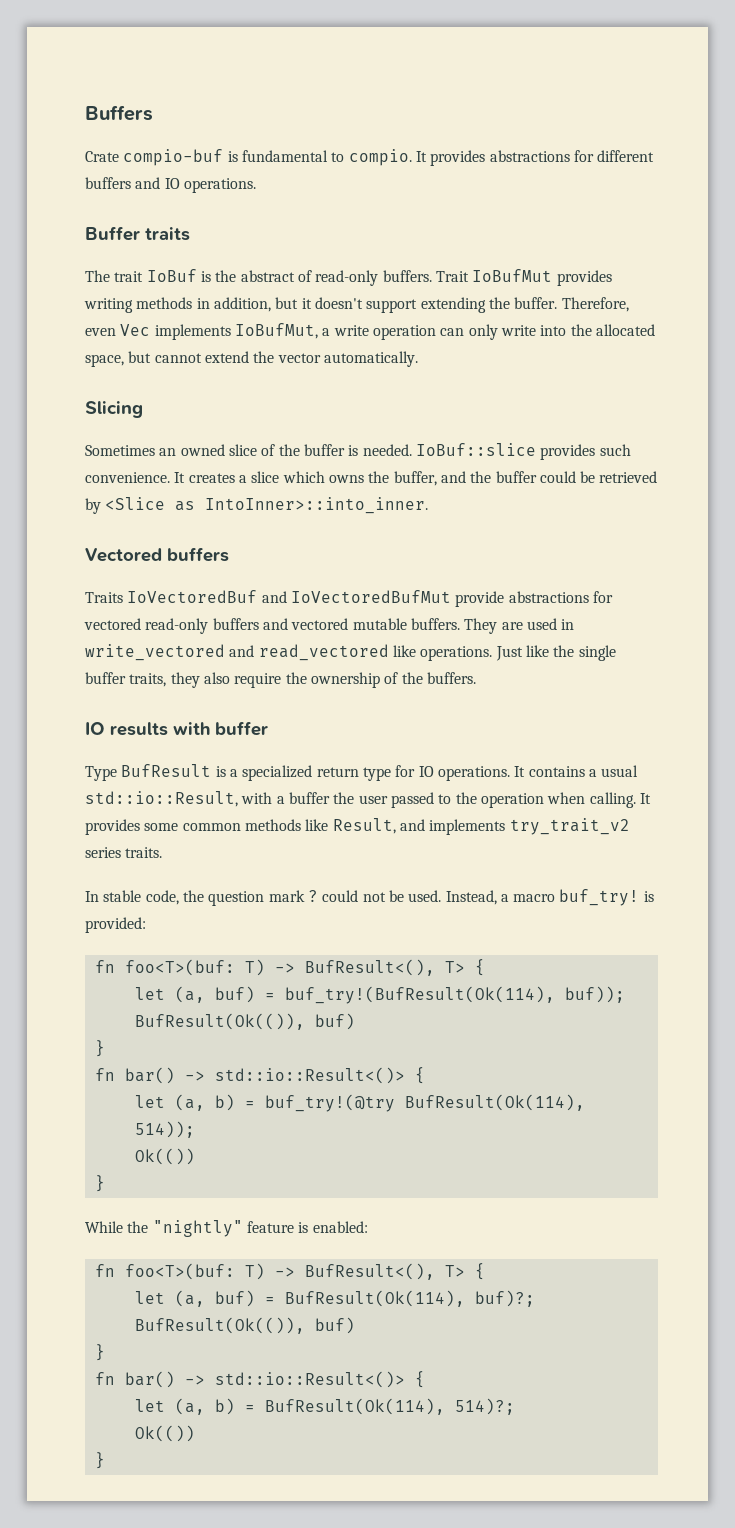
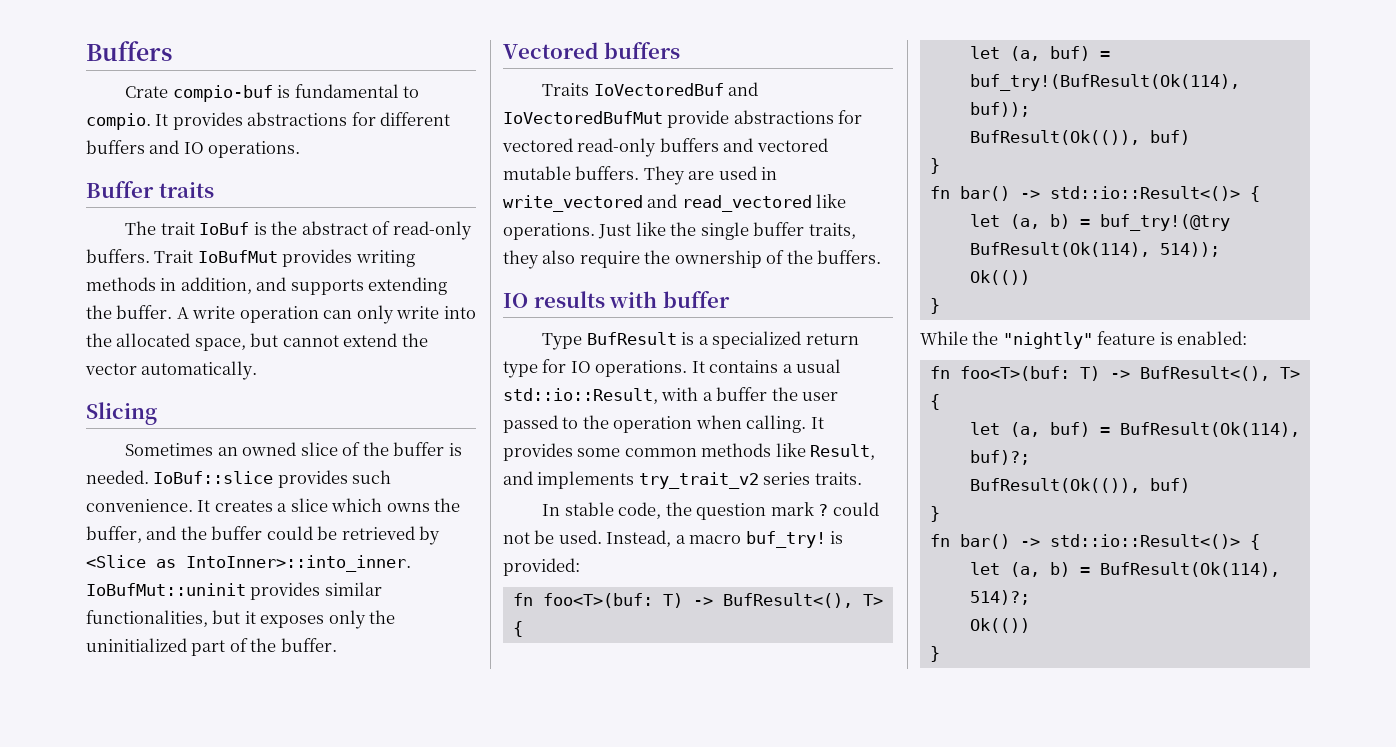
- Trait IoBufMut provides writing methods in addition, but it doesn't support extending the buffer. Therefore, even Vec implements IoBufMut, a write operation can only write into the allocated space, but cannot extend the vector automatically.
+ Trait IoBufMut provides writing methods in addition, and supports extending the buffer. A write operation can only write into the allocated space, but cannot extend the vector automatically.
+ IoBufMut::uninit provides similar functionalities, but it exposes only the uninitialized part of the buffer.

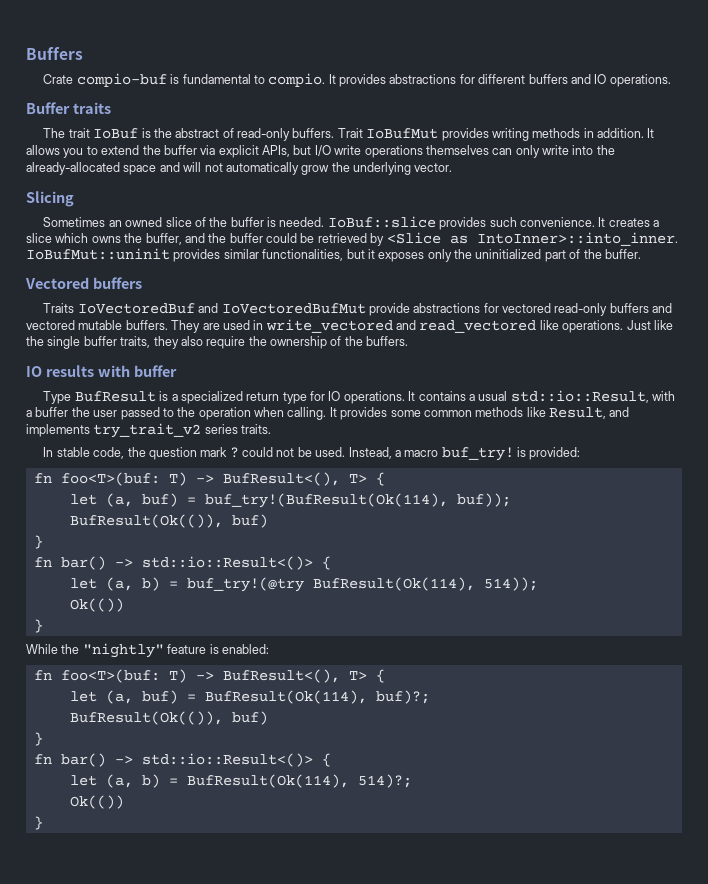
- Trait IoBufMut provides writing methods in addition, and supports extending the buffer. A write operation can only write into the allocated space, but cannot extend the vector automatically.
+ Trait IoBufMut provides writing methods in addition. It allows you to extend the buffer via explicit APIs, but I/O write operations themselves can only write into the already-allocated space and will not automatically grow the underlying vector.

